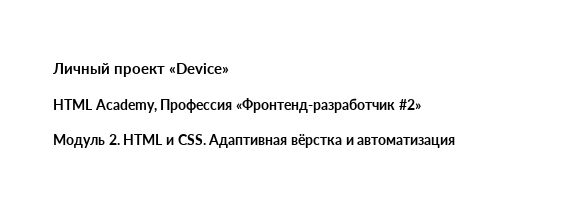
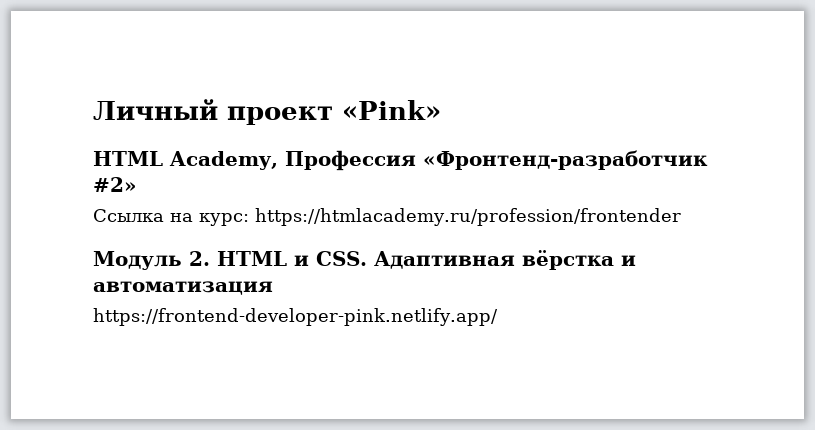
- Личный проект «Device»
+ Личный проект «Pink»
+ Ссылка на курс: https://htmlacademy.ru/profession/frontender
+ https://frontend-developer-pink.netlify.app/

